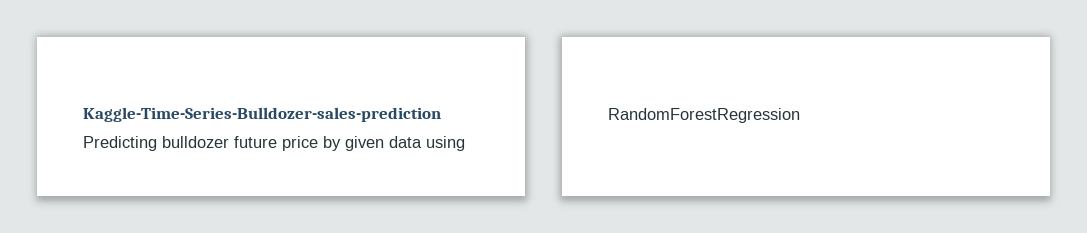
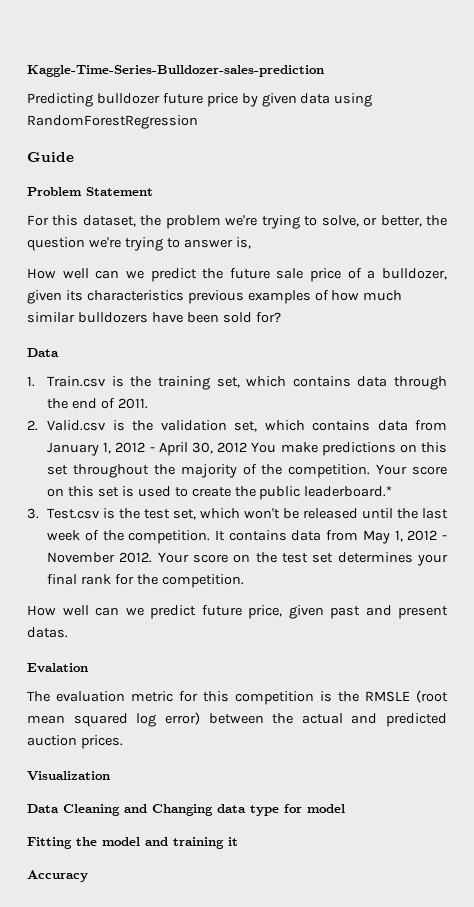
+ Guide
+ Problem Statement
+ For this dataset, the problem we're trying to solve, or better, the question we're trying to answer is,
+ How well can we predict the future sale price of a bulldozer, given its characteristics previous examples of how much similar bulldozers have been sold for?
+ Data
+ 1. Train.csv is the training set, which contains data through the end of 2011.
+ 2. Valid.csv is the validation set, which contains data from January 1, 2012 - April 30, 2012 You make predictions on this set throughout the majority of the competition. Your score on this set is used to create the public leaderboard.*
+ 3. Test.csv is the test set, which won't be released until the last week of the competition. It contains data from May 1, 2012 - November 2012. Your score on the test set determines your final rank for the competition.
+ How well can we predict future price, given past and present datas.
+ Evalation
+ The evaluation metric for this competition is the RMSLE (root mean squared log error) between the actual and predicted auction prices.
+ Visualization
+ Data Cleaning and Changing data type for model
+ Fitting the model and training it
+ Accuracy

